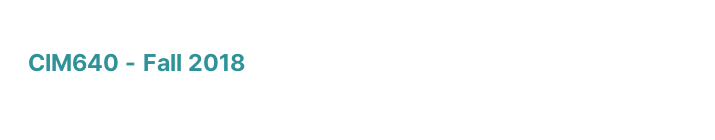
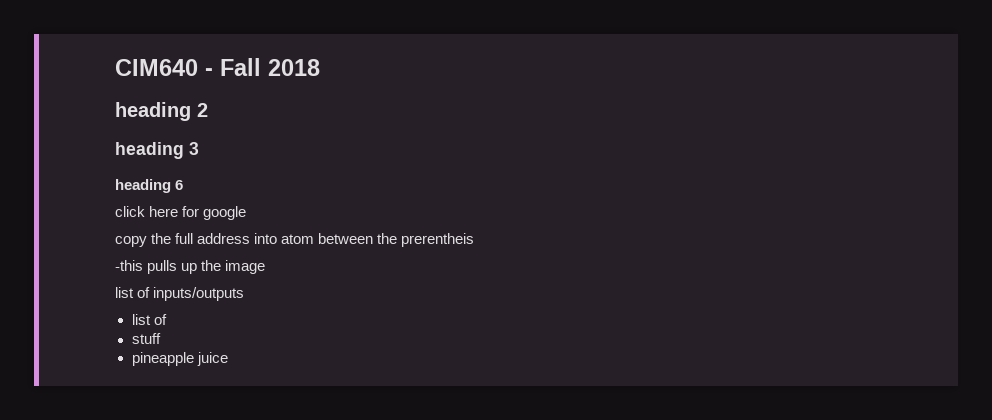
+ heading 2
+ heading 3
+ heading 6
+ click here for google
+ copy the full address into atom between the prerentheis
+ -this pulls up the image
+ list of inputs/outputs
+ list of
+ stuff
+ pineapple juice

